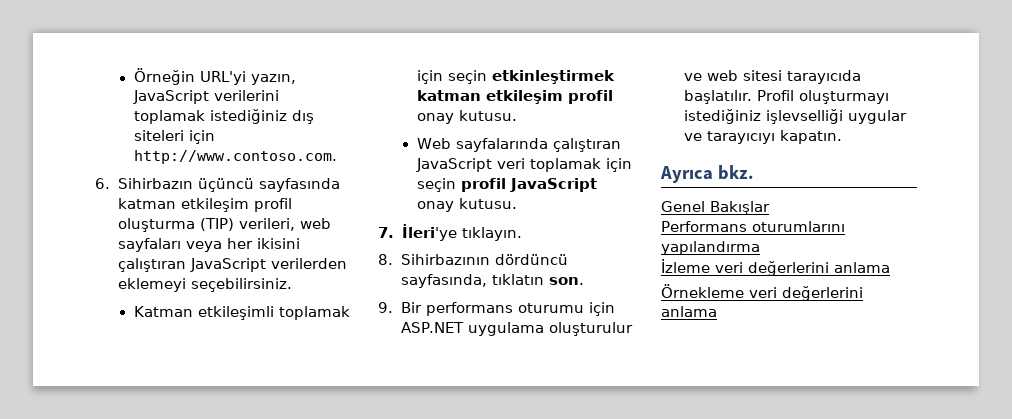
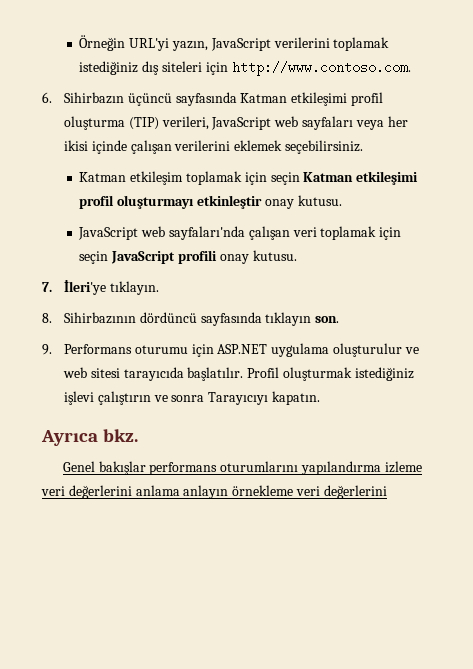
- 6. Sihirbazın üçüncü sayfasında katman etkileşim profil oluşturma (TIP) verileri, web sayfaları veya her ikisini çalıştıran JavaScript verilerden eklemeyi seçebilirsiniz.
+ 6. Sihirbazın üçüncü sayfasında Katman etkileşimi profil oluşturma (TIP) verileri, JavaScript web sayfaları veya her ikisi içinde çalışan verilerini eklemek seçebilirsiniz.
- Katman etkileşimli toplamak için seçin etkinleştirmek katman etkileşim profil onay kutusu.
- Web sayfalarında çalıştıran JavaScript veri toplamak için seçin profil JavaScript onay kutusu.
+ Katman etkileşim toplamak için seçin Katman etkileşimi profil oluşturmayı etkinleştir onay kutusu.
+ JavaScript web sayfaları'nda çalışan veri toplamak için seçin JavaScript profili onay kutusu.
- 8. Sihirbazının dördüncü sayfasında, tıklatın son.
+ 8. Sihirbazının dördüncü sayfasında tıklayın son.
- 9. Bir performans oturumu için ASP.NET uygulama oluşturulur ve web sitesi tarayıcıda başlatılır.
+ 9. Performans oturumu için ASP.NET uygulama oluşturulur ve web sitesi tarayıcıda başlatılır.
- Profil oluşturmayı istediğiniz işlevselliği uygular ve tarayıcıyı kapatın.
+ Profil oluşturmak istediğiniz işlevi çalıştırın ve sonra Tarayıcıyı kapatın.
- Genel Bakışlar
- Performans oturumlarını yapılandırma
- İzleme veri değerlerini anlama
- Örnekleme veri değerlerini anlama
+ Genel bakışlar performans oturumlarını yapılandırma izleme veri değerlerini anlama anlayın örnekleme veri değerlerini

